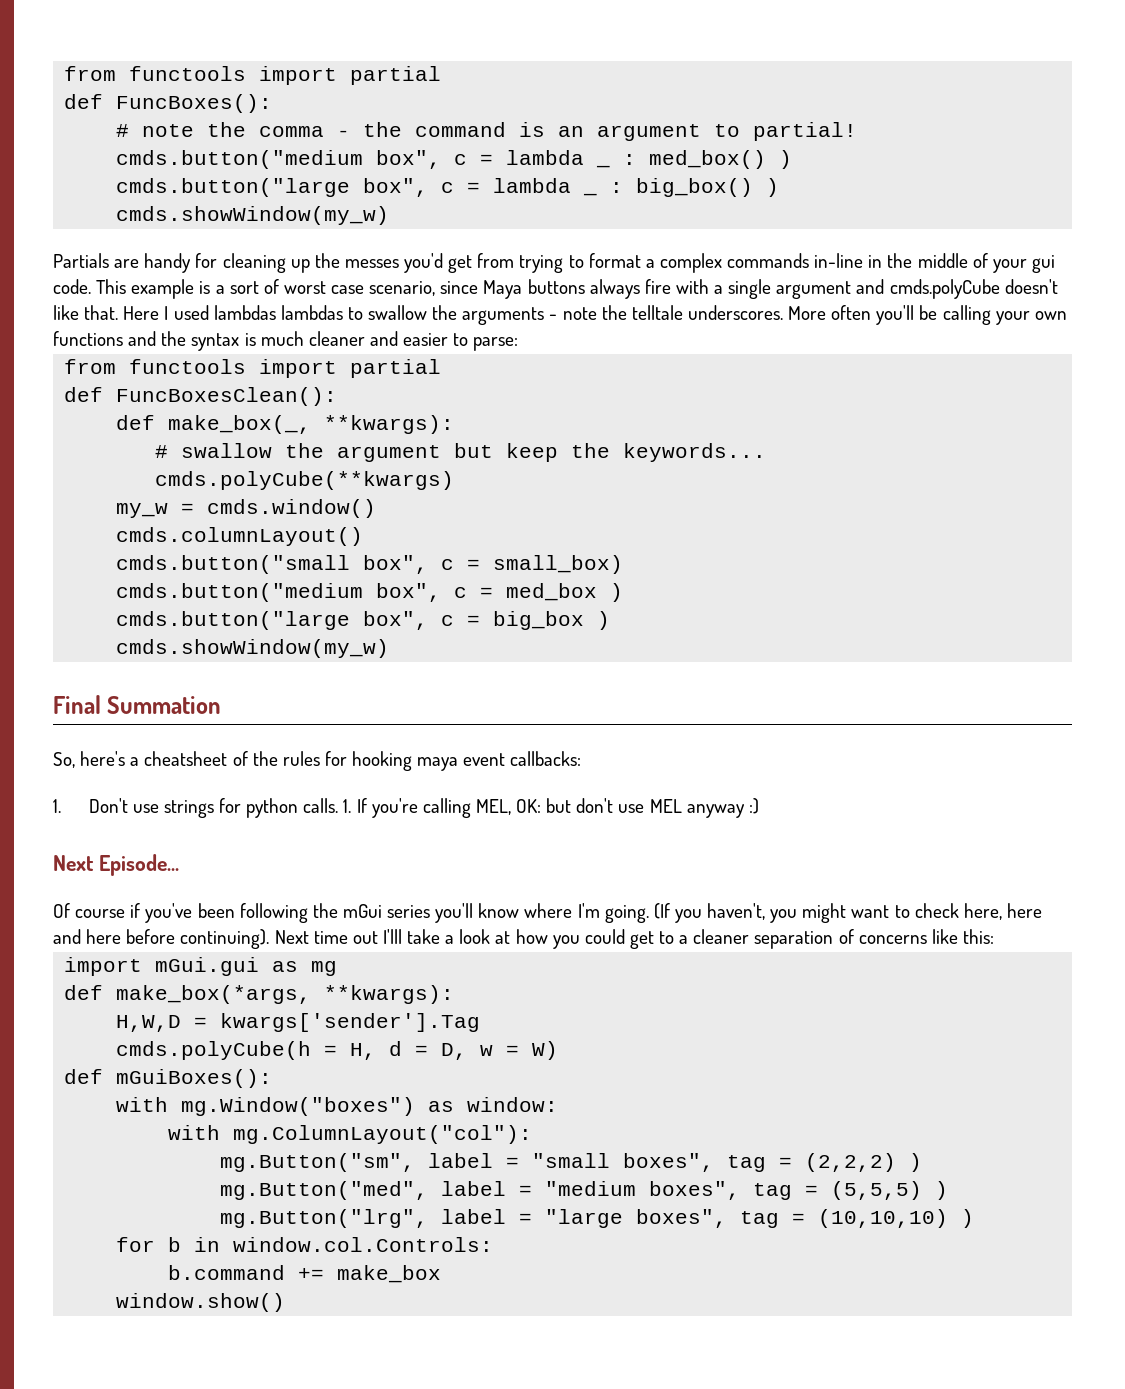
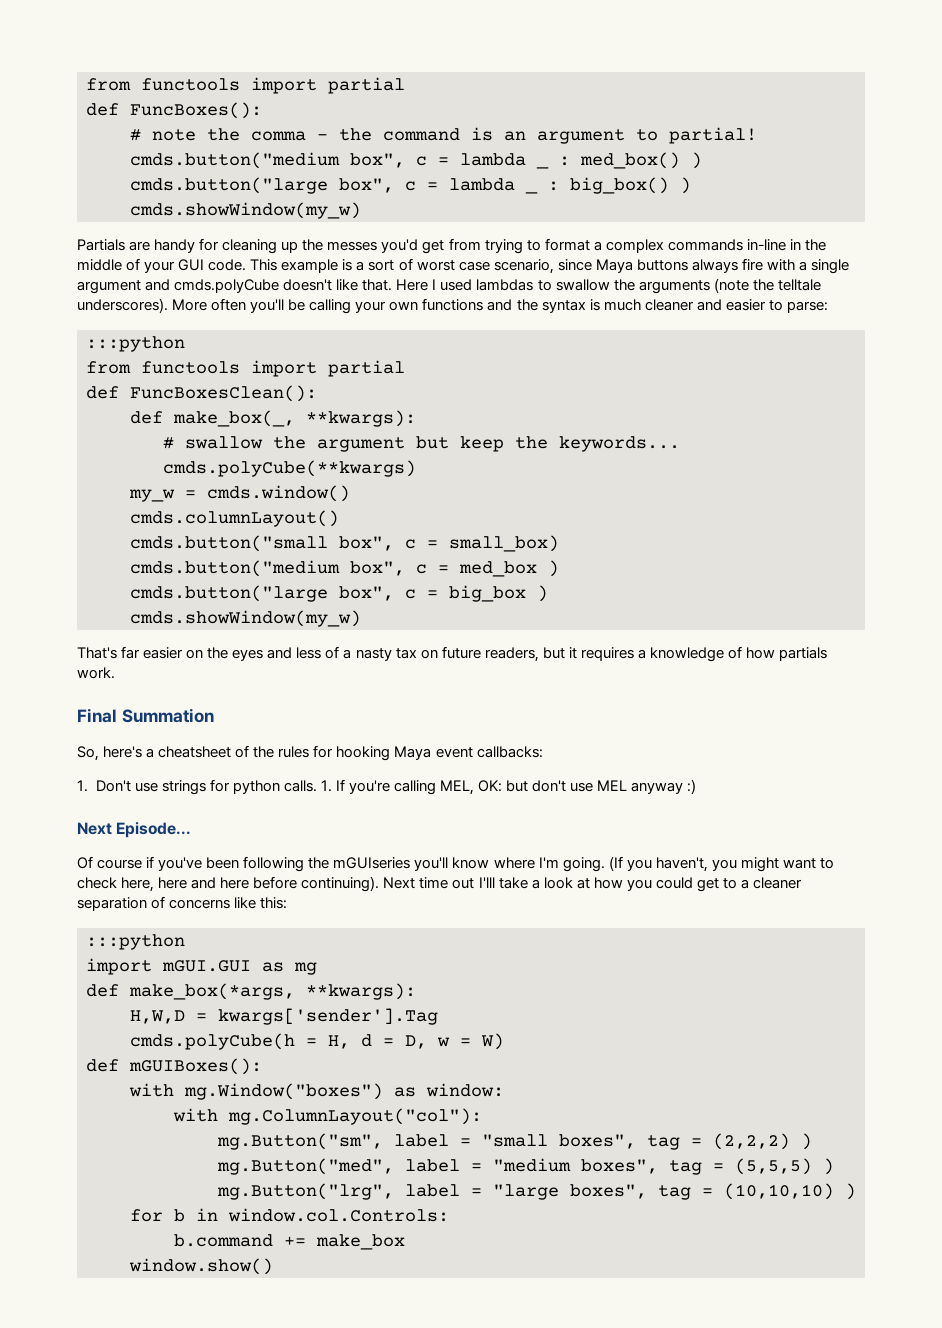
- Partials are handy for cleaning up the messes you'd get from trying to format a complex commands in-line in the middle of your gui code.
+ Partials are handy for cleaning up the messes you'd get from trying to format a complex commands in-line in the middle of your GUI code.
- Here I used lambdas lambdas to swallow the arguments - note the telltale underscores.
+ Here I used lambdas to swallow the arguments (note the telltale underscores).
  More often you'll be calling your own functions and the syntax is much cleaner and easier to parse:
+ :::python
+ That's far easier on the eyes and less of a nasty tax on future readers, but it requires a knowledge of how partials work.
- So, here's a cheatsheet of the rules for hooking maya event callbacks:
+ So, here's a cheatsheet of the rules for hooking Maya event callbacks:
- Of course if you've been following the mGui series you'll know where I'm going.
+ Of course if you've been following the mGUIseries you'll know where I'm going.
  Next time out I'lll take a look at how you could get to a cleaner separation of concerns like this:
- import mGui.gui as mg
+ :::python
+ import mGUI.GUI as mg
- def mGuiBoxes():
+ def mGUIBoxes():

